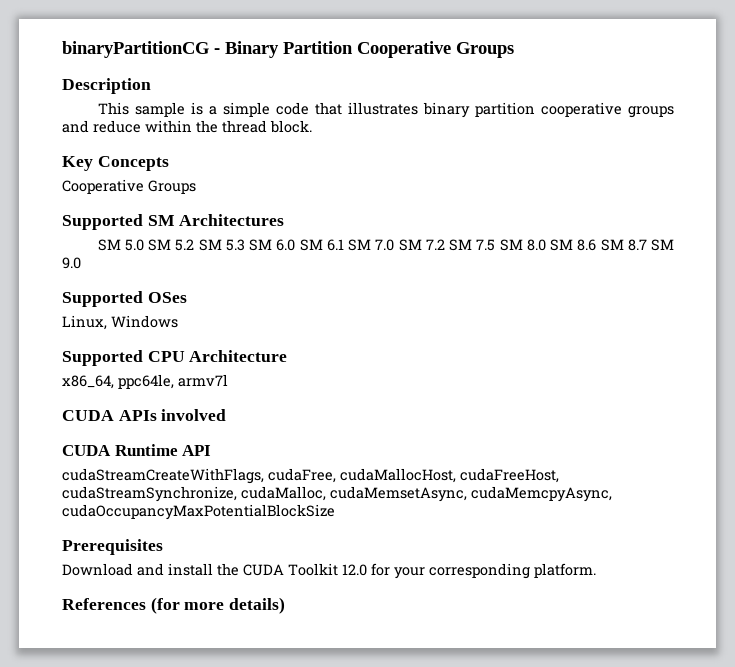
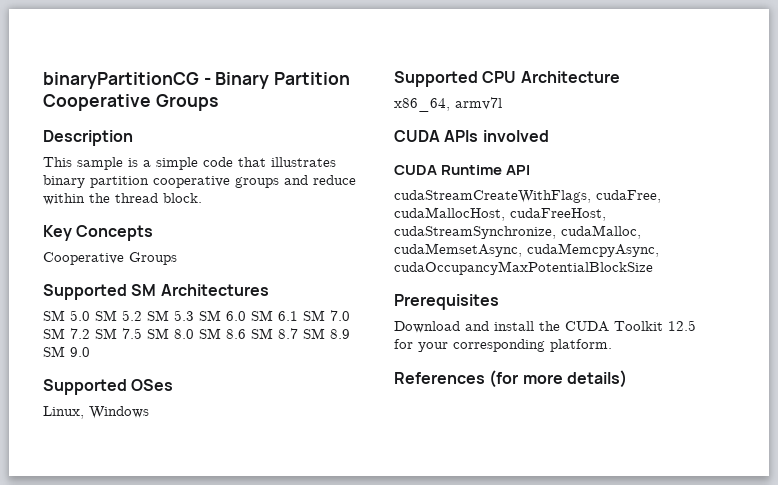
- SM 5.0 SM 5.2 SM 5.3 SM 6.0 SM 6.1 SM 7.0 SM 7.2 SM 7.5 SM 8.0 SM 8.6 SM 8.7 SM 9.0
+ SM 5.0 SM 5.2 SM 5.3 SM 6.0 SM 6.1 SM 7.0 SM 7.2 SM 7.5 SM 8.0 SM 8.6 SM 8.7 SM 8.9 SM 9.0
- x86_64, ppc64le, armv7l
+ x86_64, armv7l
- Download and install the CUDA Toolkit 12.0 for your corresponding platform.
+ Download and install the CUDA Toolkit 12.5 for your corresponding platform.

